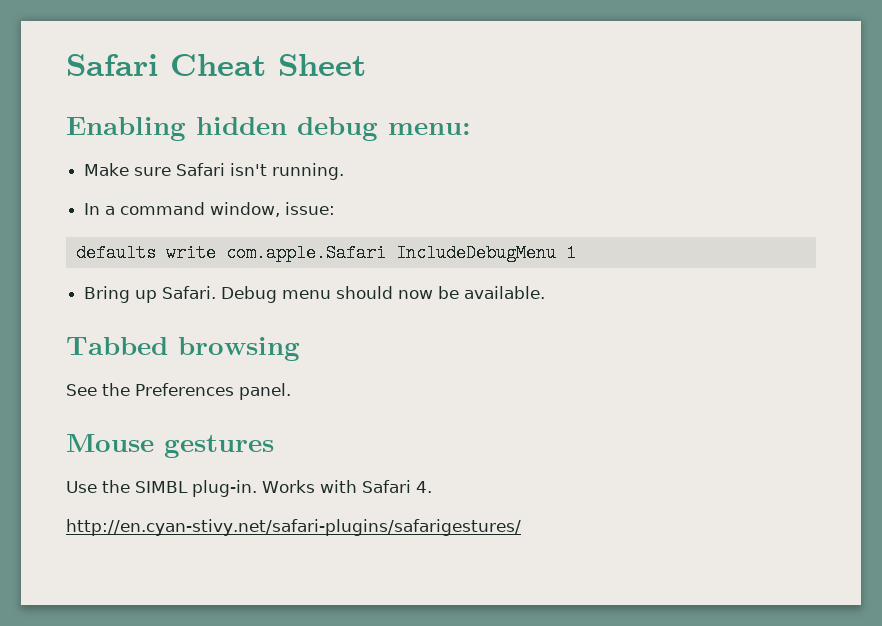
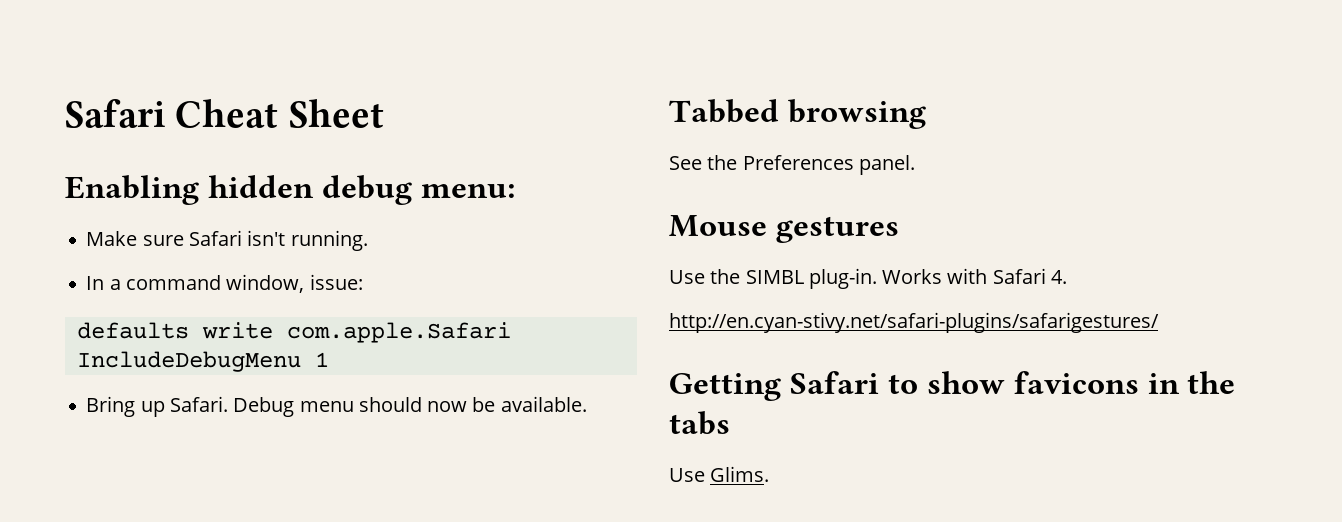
+ Getting Safari to show favicons in the tabs
+ Use Glims.

